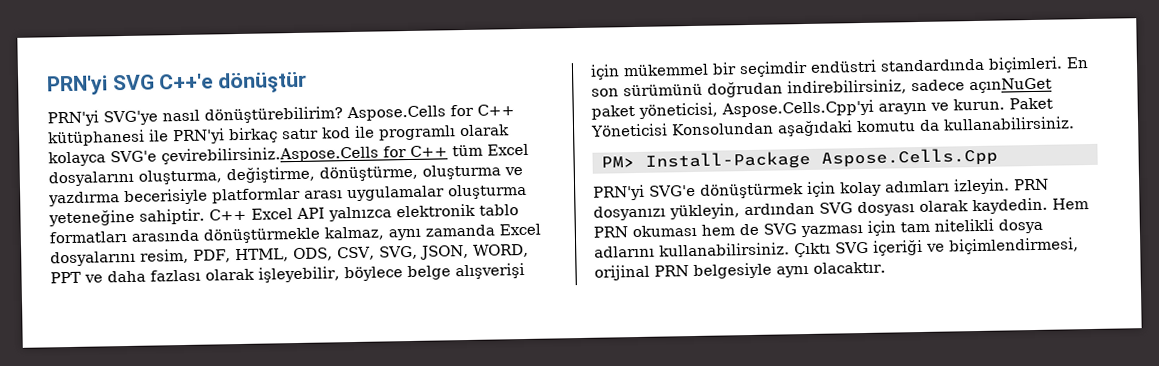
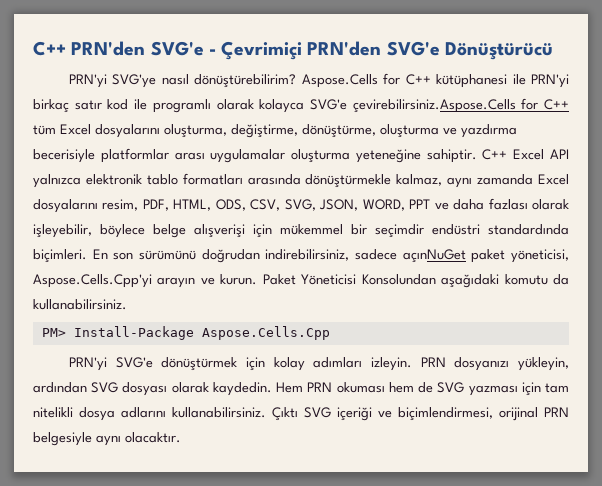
- PRN'yi SVG C++'e dönüştür
+ C++ PRN'den SVG'e - Çevrimiçi PRN'den SVG'e Dönüştürücü

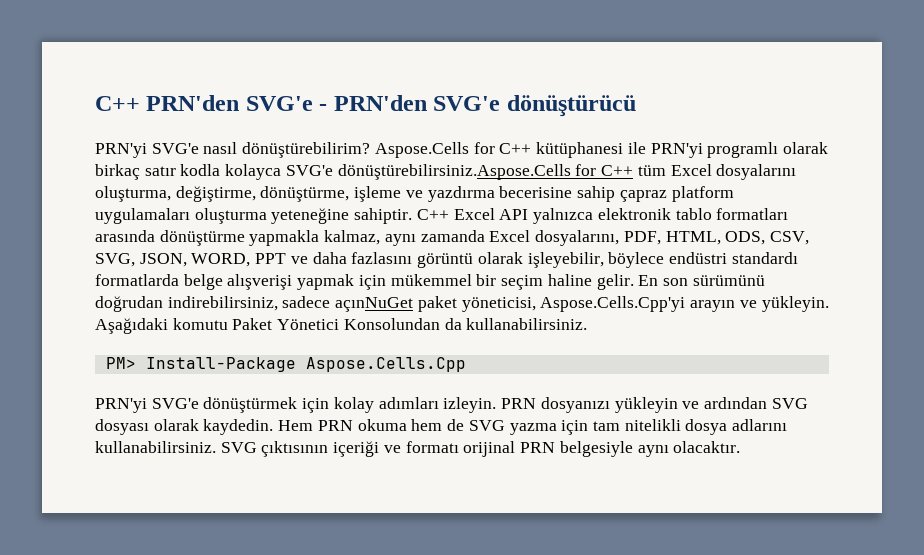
- C++ PRN'den SVG'e - Çevrimiçi PRN'den SVG'e Dönüştürücü
- PRN'yi SVG'ye nasıl dönüştürebilirim?
+ C++ PRN'den SVG'e - PRN'den SVG'e dönüştürücü
+ PRN'yi SVG'e nasıl dönüştürebilirim?
- Aspose.Cells for C++ kütüphanesi ile PRN'yi birkaç satır kod ile programlı olarak kolayca SVG'e çevirebilirsiniz.Aspose.Cells for C++ tüm Excel dosyalarını oluşturma, değiştirme, dönüştürme, oluşturma ve yazdırma becerisiyle platformlar arası uygulamalar oluşturma yeteneğine sahiptir.
+ Aspose.Cells for C++ kütüphanesi ile PRN'yi programlı olarak birkaç satır kodla kolayca SVG'e dönüştürebilirsiniz.Aspose.Cells for C++ tüm Excel dosyalarını oluşturma, değiştirme, dönüştürme, işleme ve yazdırma becerisine sahip çapraz platform uygulamaları oluşturma yeteneğine sahiptir.
- C++ Excel API yalnızca elektronik tablo formatları arasında dönüştürmekle kalmaz, aynı zamanda Excel dosyalarını resim, PDF, HTML, ODS, CSV, SVG, JSON, WORD, PPT ve daha fazlası olarak işleyebilir, böylece belge alışverişi için mükemmel bir seçimdir endüstri standardında biçimleri.
+ C++ Excel API yalnızca elektronik tablo formatları arasında dönüştürme yapmakla kalmaz, aynı zamanda Excel dosyalarını, PDF, HTML, ODS, CSV, SVG, JSON, WORD, PPT ve daha fazlasını görüntü olarak işleyebilir, böylece endüstri standardı formatlarda belge alışverişi yapmak için mükemmel bir seçim haline gelir.
- En son sürümünü doğrudan indirebilirsiniz, sadece açınNuGet paket yöneticisi, Aspose.Cells.Cpp'yi arayın ve kurun. Paket Yöneticisi Konsolundan aşağıdaki komutu da kullanabilirsiniz.
+ En son sürümünü doğrudan indirebilirsiniz, sadece açınNuGet paket yöneticisi, Aspose.Cells.Cpp'yi arayın ve yükleyin. Aşağıdaki komutu Paket Yönetici Konsolundan da kullanabilirsiniz.
- PRN dosyanızı yükleyin, ardından SVG dosyası olarak kaydedin.
+ PRN dosyanızı yükleyin ve ardından SVG dosyası olarak kaydedin.
- Hem PRN okuması hem de SVG yazması için tam nitelikli dosya adlarını kullanabilirsiniz.
+ Hem PRN okuma hem de SVG yazma için tam nitelikli dosya adlarını kullanabilirsiniz.
- Çıktı SVG içeriği ve biçimlendirmesi, orijinal PRN belgesiyle aynı olacaktır.
+ SVG çıktısının içeriği ve formatı orijinal PRN belgesiyle aynı olacaktır.

